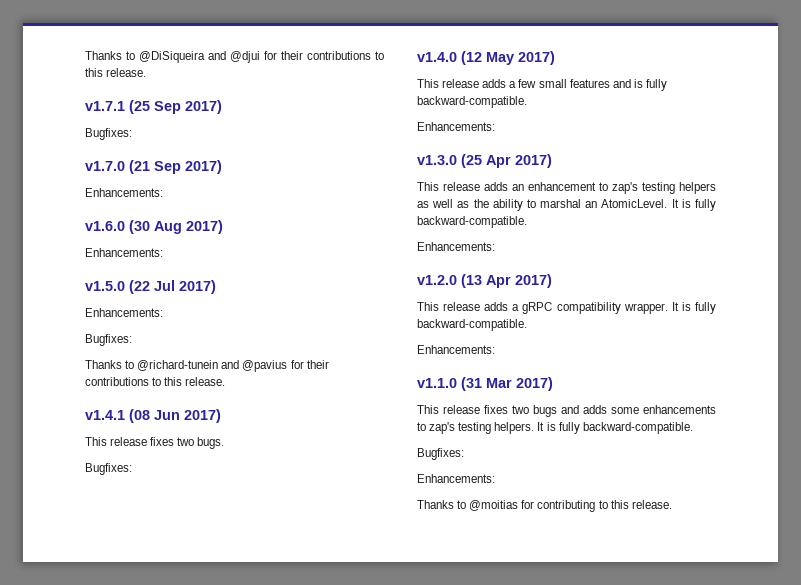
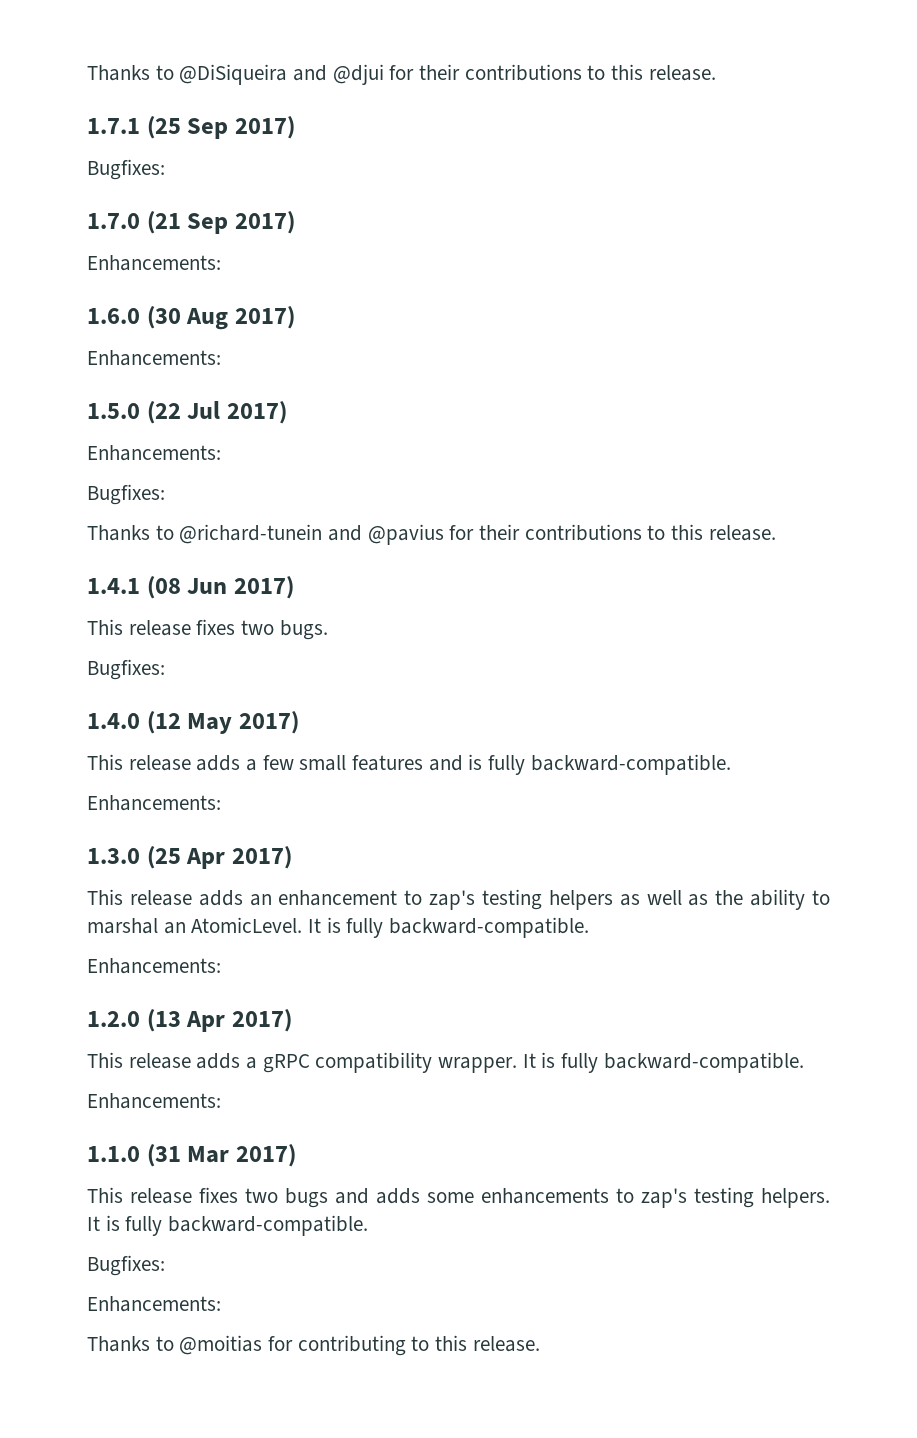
- v1.7.1 (25 Sep 2017)
+ 1.7.1 (25 Sep 2017)
- v1.7.0 (21 Sep 2017)
+ 1.7.0 (21 Sep 2017)
- v1.6.0 (30 Aug 2017)
+ 1.6.0 (30 Aug 2017)
- v1.5.0 (22 Jul 2017)
+ 1.5.0 (22 Jul 2017)
- v1.4.1 (08 Jun 2017)
+ 1.4.1 (08 Jun 2017)
- v1.4.0 (12 May 2017)
+ 1.4.0 (12 May 2017)
- v1.3.0 (25 Apr 2017)
+ 1.3.0 (25 Apr 2017)
- v1.2.0 (13 Apr 2017)
+ 1.2.0 (13 Apr 2017)
- v1.1.0 (31 Mar 2017)
+ 1.1.0 (31 Mar 2017)

